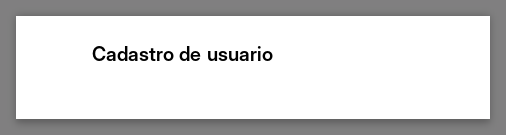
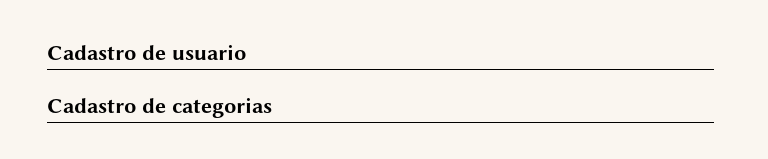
+ Cadastro de categorias

